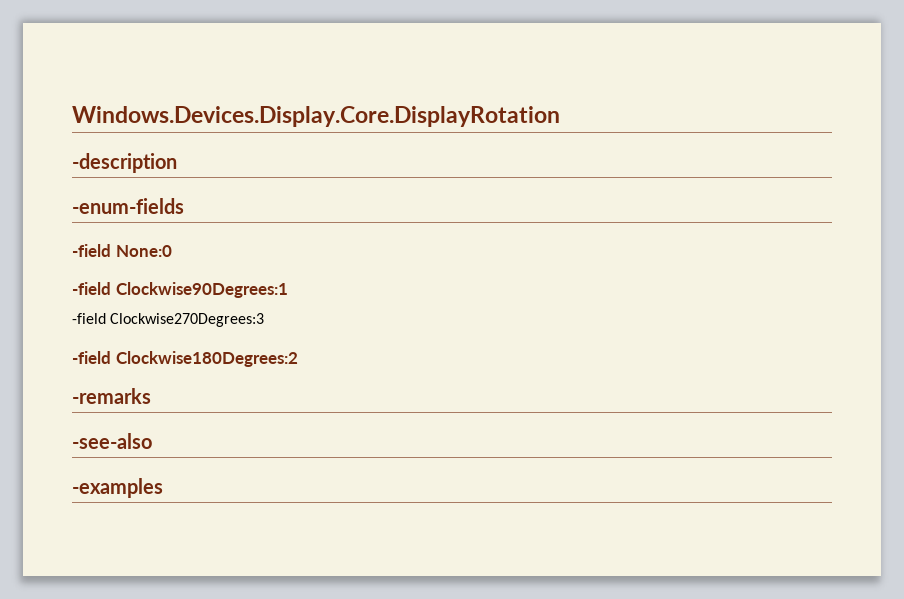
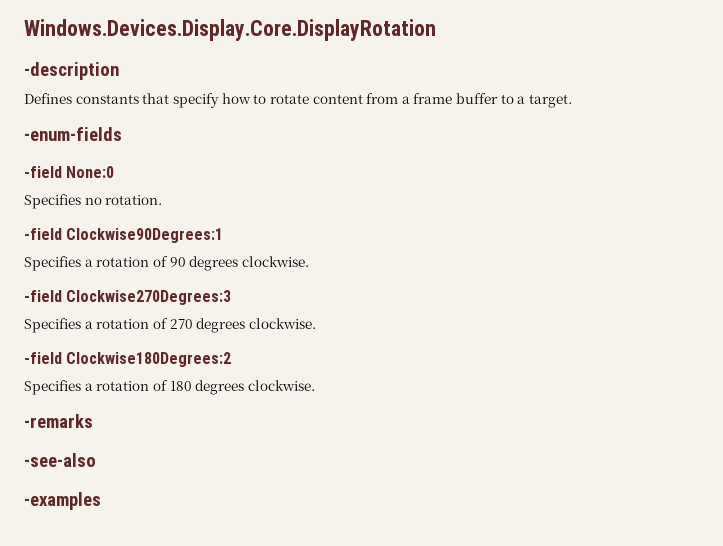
+ Defines constants that specify how to rotate content from a frame buffer to a target.
+ Specifies no rotation.
+ Specifies a rotation of 90 degrees clockwise.
  -field Clockwise270Degrees:3
+ Specifies a rotation of 270 degrees clockwise.
  -field Clockwise180Degrees:2
+ Specifies a rotation of 180 degrees clockwise.

